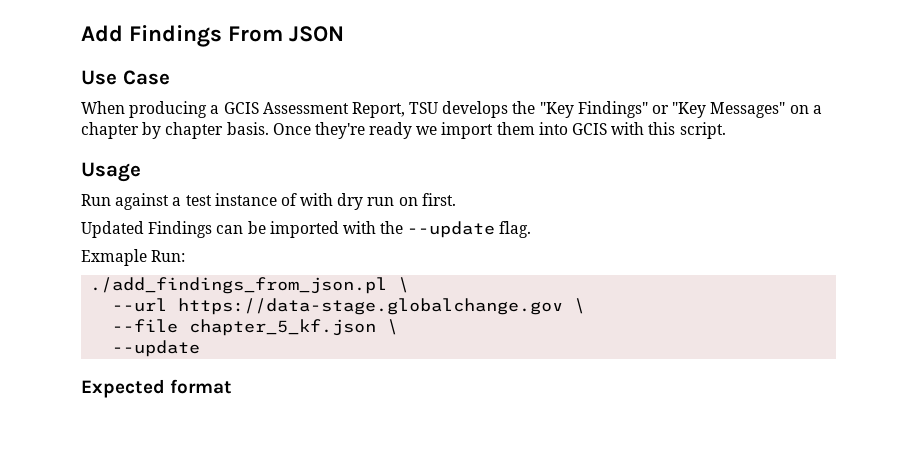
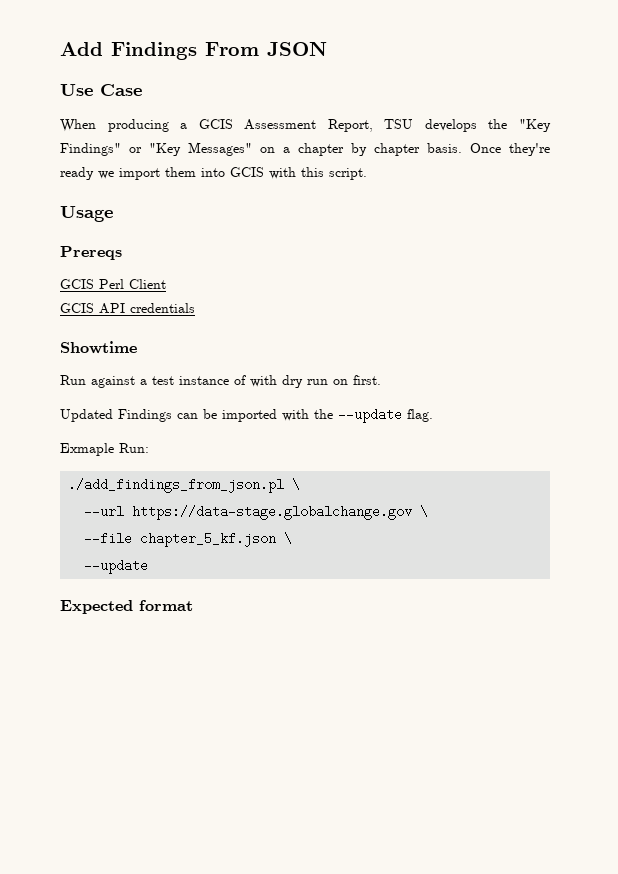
+ Prereqs
+ GCIS Perl Client
+ GCIS API credentials
+ Showtime

